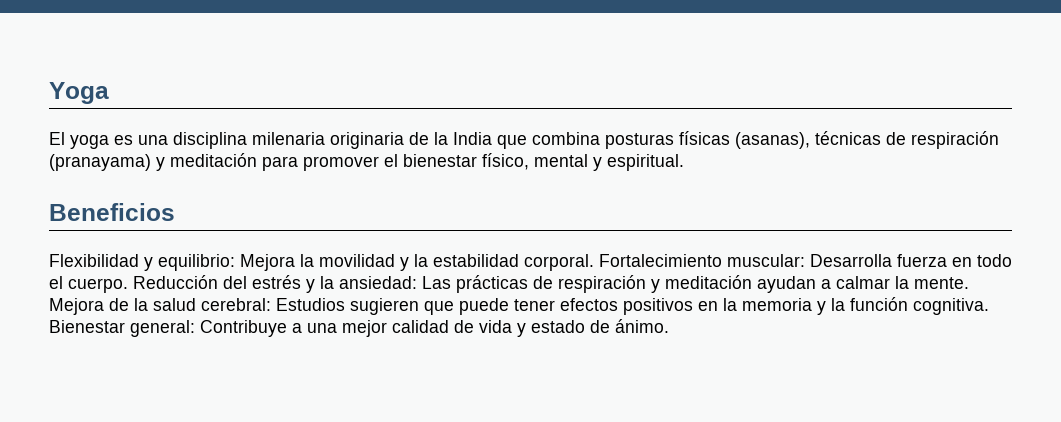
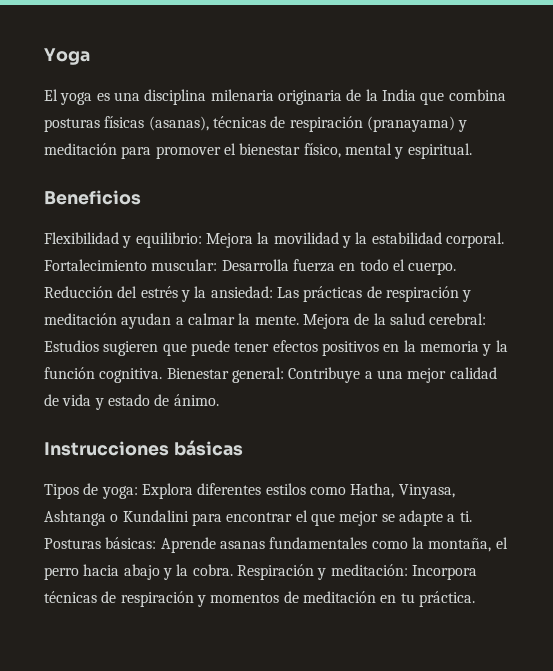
+ Instrucciones básicas
+ Tipos de yoga: Explora diferentes estilos como Hatha, Vinyasa, Ashtanga o Kundalini para encontrar el que mejor se adapte a ti. Posturas básicas: Aprende asanas fundamentales como la montaña, el perro hacia abajo y la cobra. Respiración y meditación: Incorpora técnicas de respiración y momentos de meditación en tu práctica.

